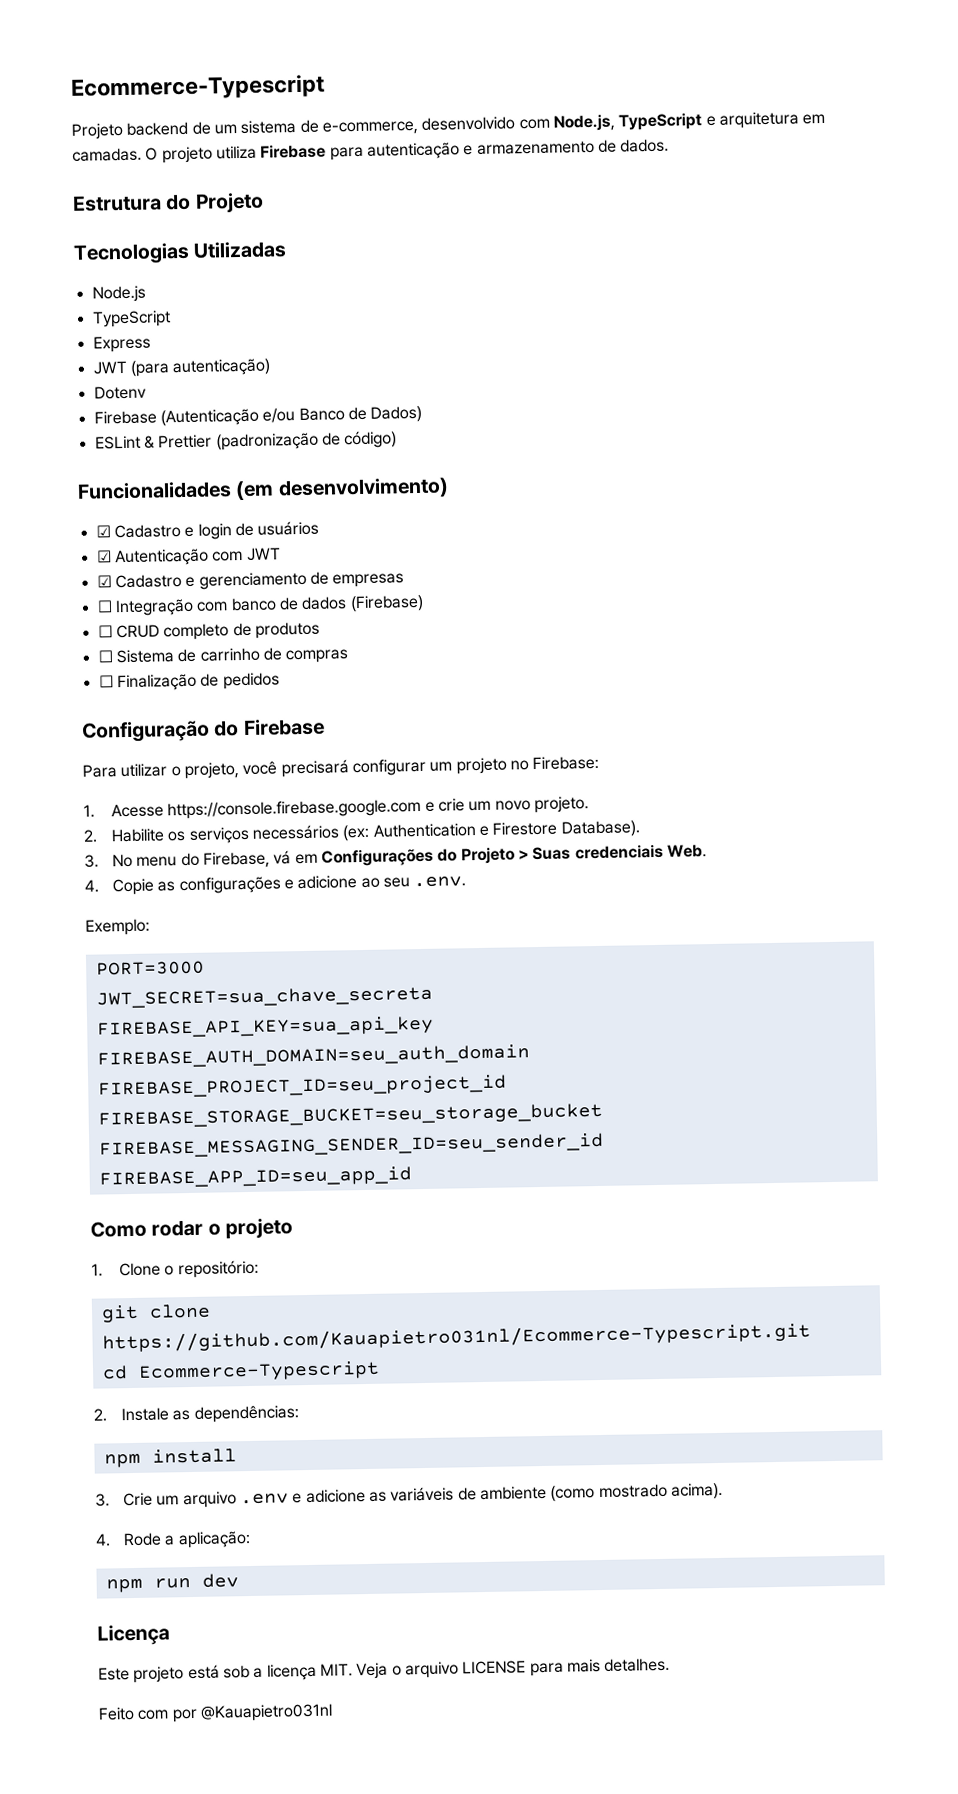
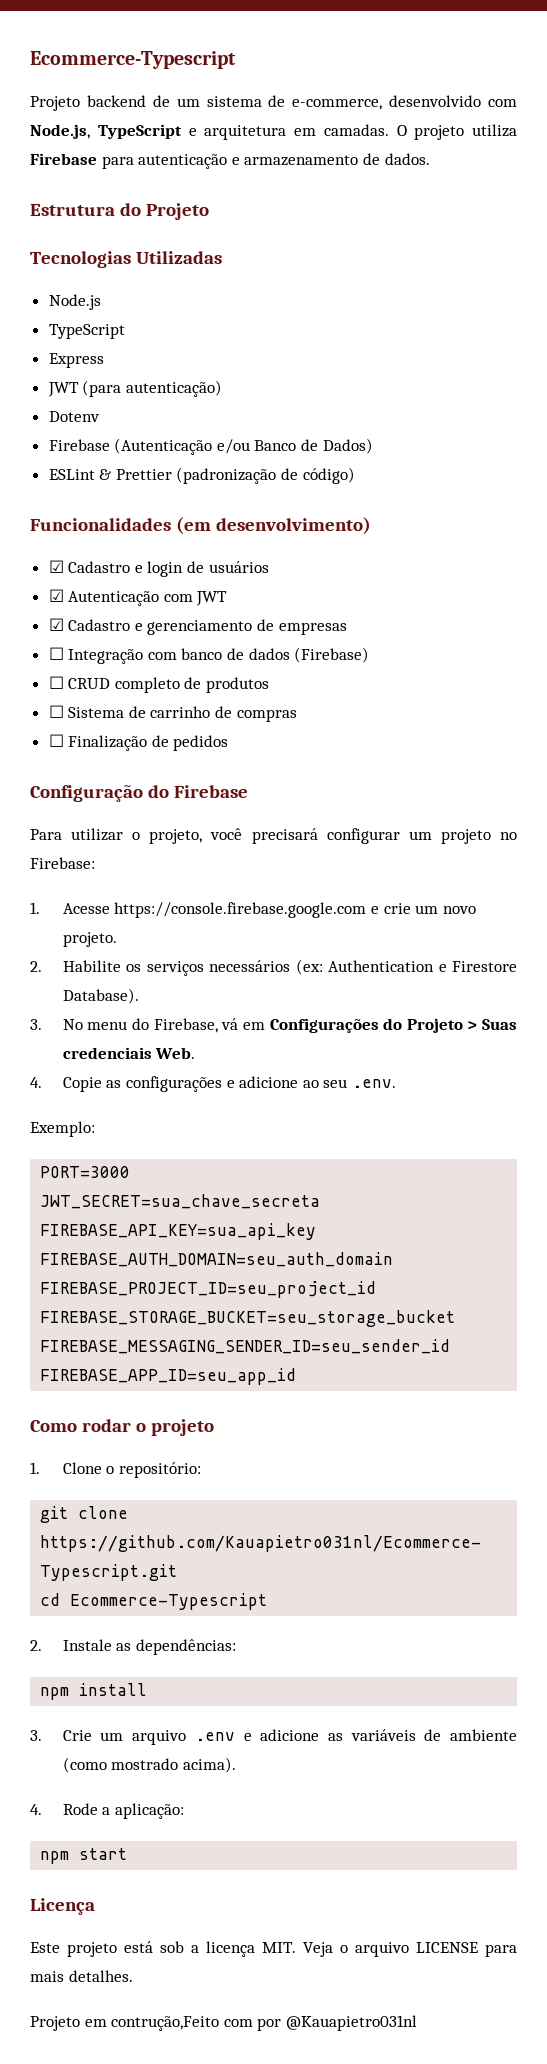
- npm run dev
+ npm start
- Feito com por @Kauapietro031nl
+ Projeto em contrução,Feito com por @Kauapietro031nl

